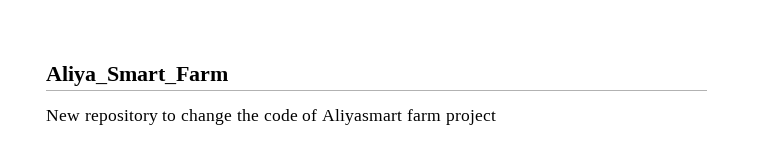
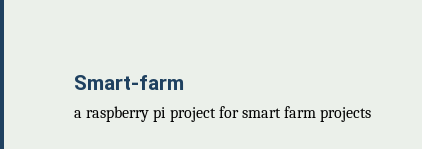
- Aliya_Smart_Farm
- New repository to change the code of Aliyasmart farm project
+ Smart-farm
+ a raspberry pi project for smart farm projects

